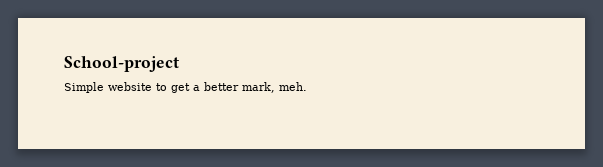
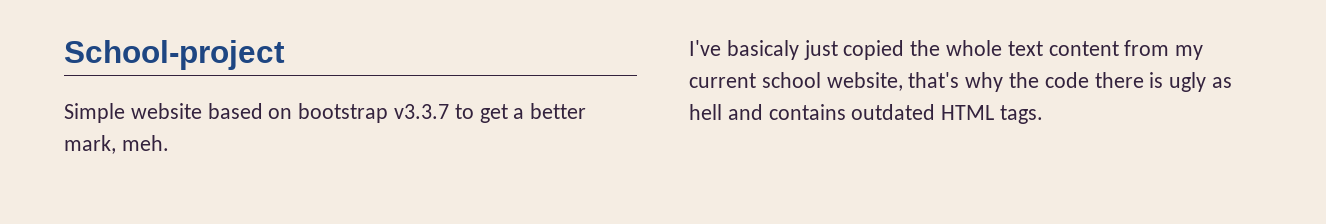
- Simple website to get a better mark, meh.
+ Simple website based on bootstrap v3.3.7 to get a better mark, meh.
+ I've basicaly just copied the whole text content from my current school website, that's why the code there is ugly as hell and contains outdated HTML tags.

